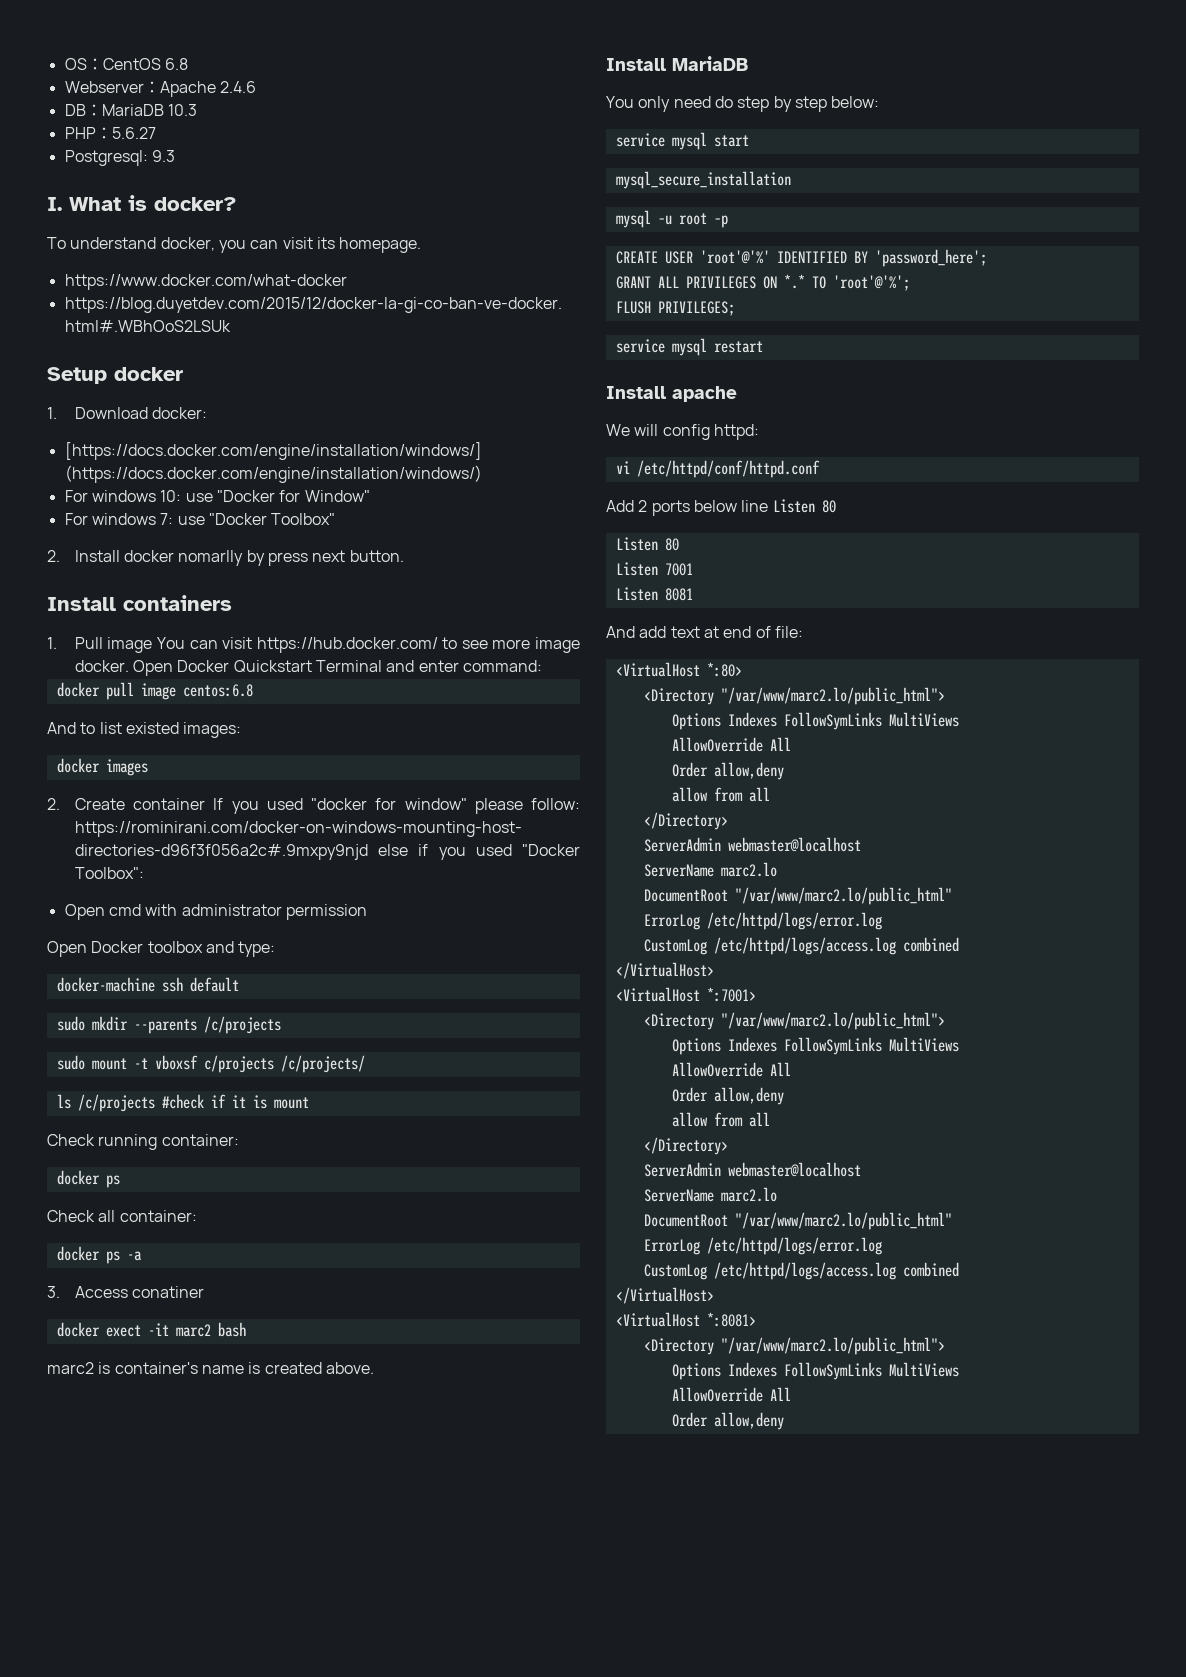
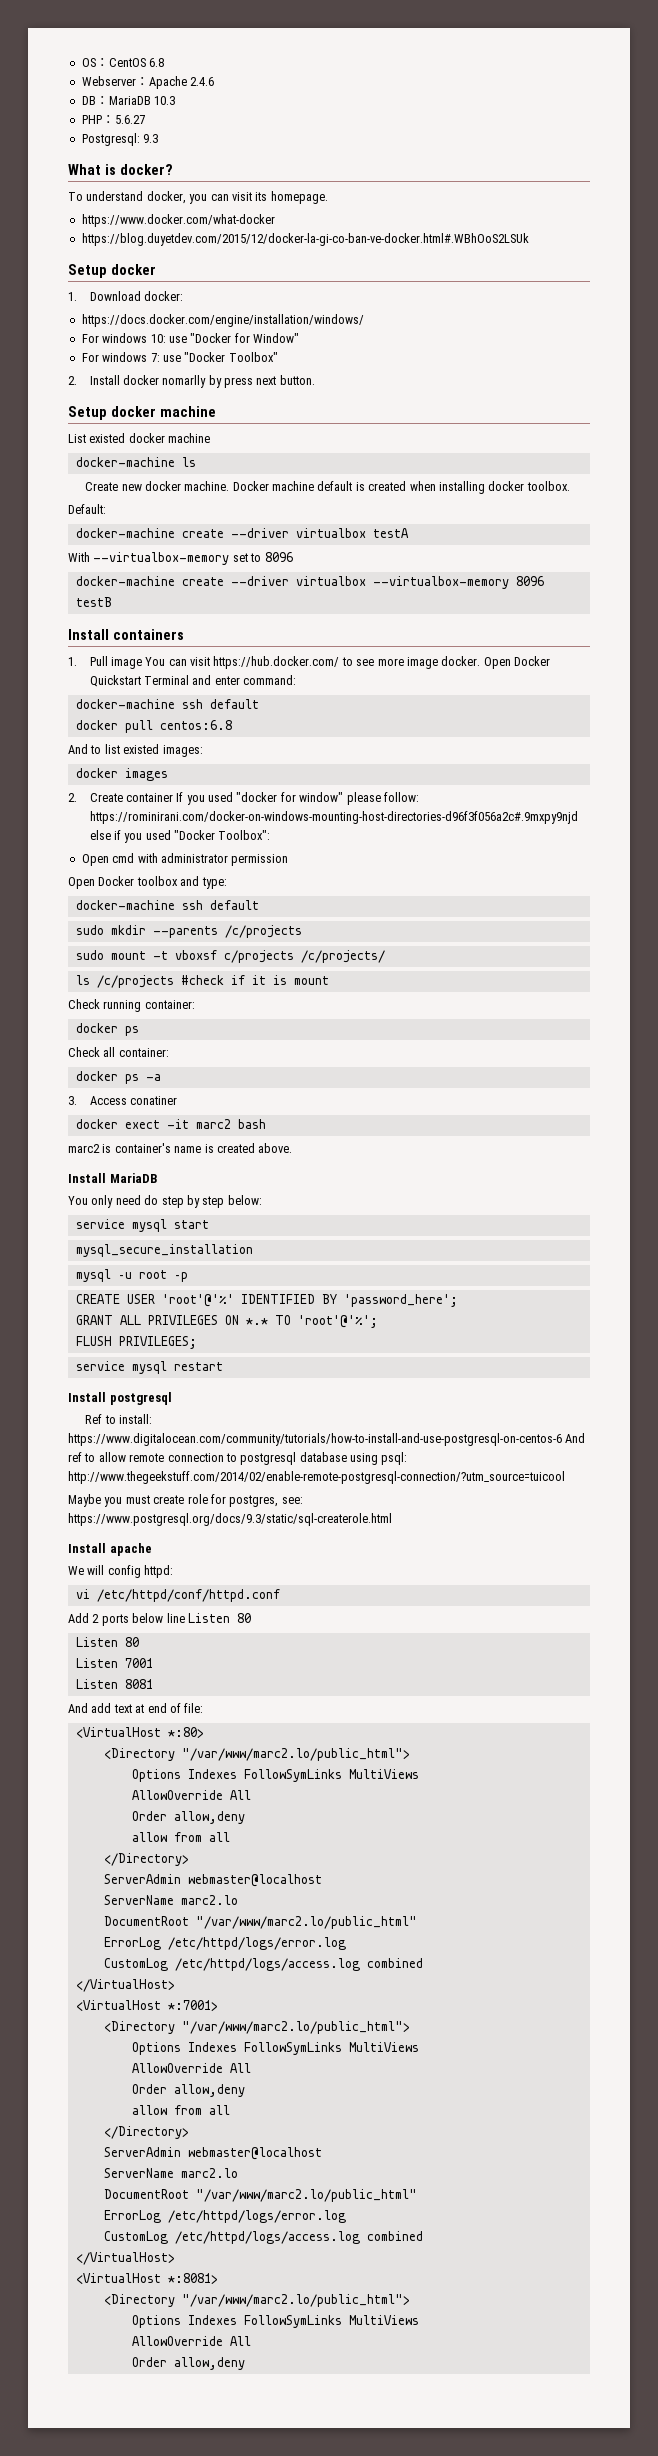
- I. What is docker?
+ What is docker?
- [https://docs.docker.com/engine/installation/windows/] (https://docs.docker.com/engine/installation/windows/)
+ https://docs.docker.com/engine/installation/windows/
+ Setup docker machine
+ List existed docker machine
+ docker-machine ls
+ Create new docker machine. Docker machine default is created when installing docker toolbox.
+ Default:
+ docker-machine create --driver virtualbox testA
+ With --virtualbox-memory set to 8096
+ docker-machine create --driver virtualbox --virtualbox-memory 8096 testB
  Open Docker Quickstart Terminal and enter command:
+ docker-machine ssh default
- docker pull image centos:6.8
+ docker pull centos:6.8
+ Install postgresql
+ Ref to install: https://www.digitalocean.com/community/tutorials/how-to-install-and-use-postgresql-on-centos-6 And ref to allow remote connection to postgresql database using psql: http://www.thegeekstuff.com/2014/02/enable-remote-postgresql-connection/?utm_source=tuicool
+ Maybe you must create role for postgres, see: https://www.postgresql.org/docs/9.3/static/sql-createrole.html

